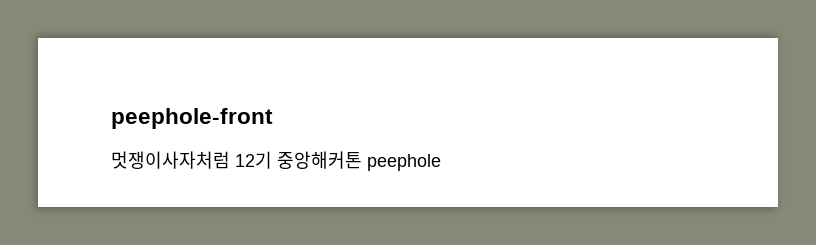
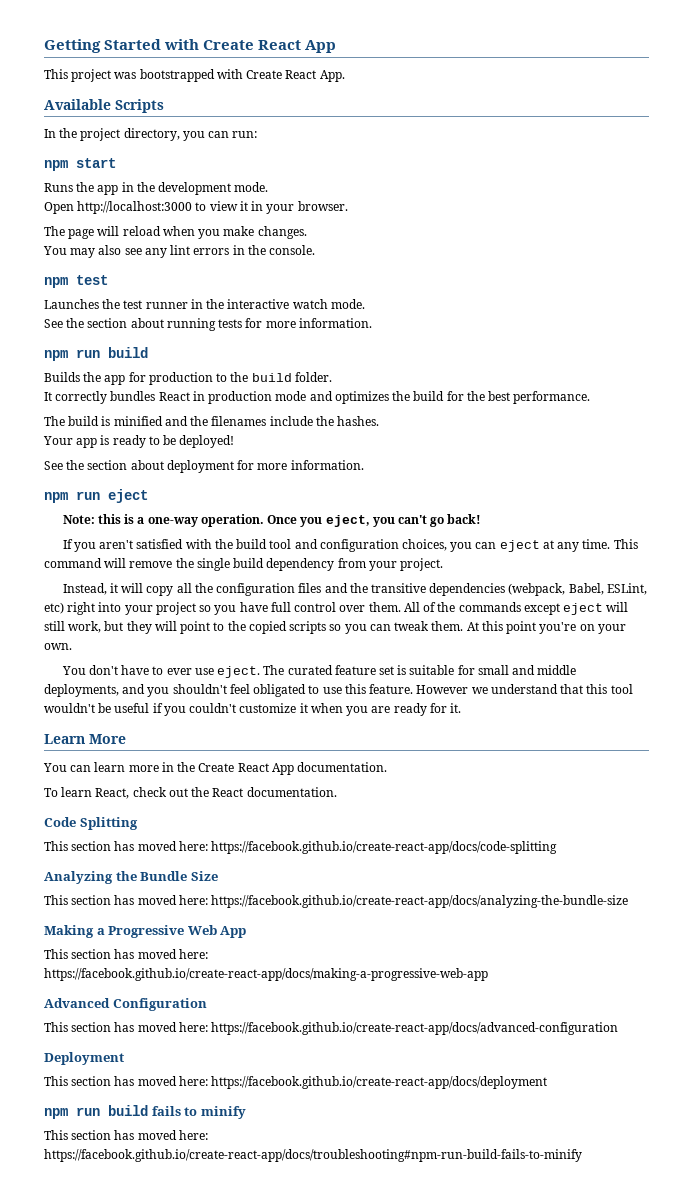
- peephole-front
- 멋쟁이사자처럼 12기 중앙해커톤 peephole
+ Getting Started with Create React App
+ This project was bootstrapped with Create React App.
+ Available Scripts
+ In the project directory, you can run:
+ npm start
+ Runs the app in the development mode.
+ Open http://localhost:3000 to view it in your browser.
+ The page will reload when you make changes.
+ You may also see any lint errors in the console.
+ npm test
+ Launches the test runner in the interactive watch mode.
+ See the section about running tests for more information.
+ npm run build
+ Builds the app for production to the build folder.
+ It correctly bundles React in production mode and optimizes the build for the best performance.
+ The build is minified and the filenames include the hashes.
+ Your app is ready to be deployed!
+ See the section about deployment for more information.
+ npm run eject
+ Note: this is a one-way operation. Once you eject, you can't go back!
+ If you aren't satisfied with the build tool and configuration choices, you can eject at any time. This command will remove the single build dependency from your project.
+ Instead, it will copy all the configuration files and the transitive dependencies (webpack, Babel, ESLint, etc) right into your project so you have full control over them. All of the commands except eject will still work, but they will point to the copied scripts so you can tweak them. At this point you're on your own.
+ You don't have to ever use eject. The curated feature set is suitable for small and middle deployments, and you shouldn't feel obligated to use this feature. However we understand that this tool wouldn't be useful if you couldn't customize it when you are ready for it.
+ Learn More
+ You can learn more in the Create React App documentation.
+ To learn React, check out the React documentation.
+ Code Splitting
+ This section has moved here: https://facebook.github.io/create-react-app/docs/code-splitting
+ Analyzing the Bundle Size
+ This section has moved here: https://facebook.github.io/create-react-app/docs/analyzing-the-bundle-size
+ Making a Progressive Web App
+ This section has moved here: https://facebook.github.io/create-react-app/docs/making-a-progressive-web-app
+ Advanced Configuration
+ This section has moved here: https://facebook.github.io/create-react-app/docs/advanced-configuration
+ Deployment
+ This section has moved here: https://facebook.github.io/create-react-app/docs/deployment
+ npm run build fails to minify
+ This section has moved here: https://facebook.github.io/create-react-app/docs/troubleshooting#npm-run-build-fails-to-minify

